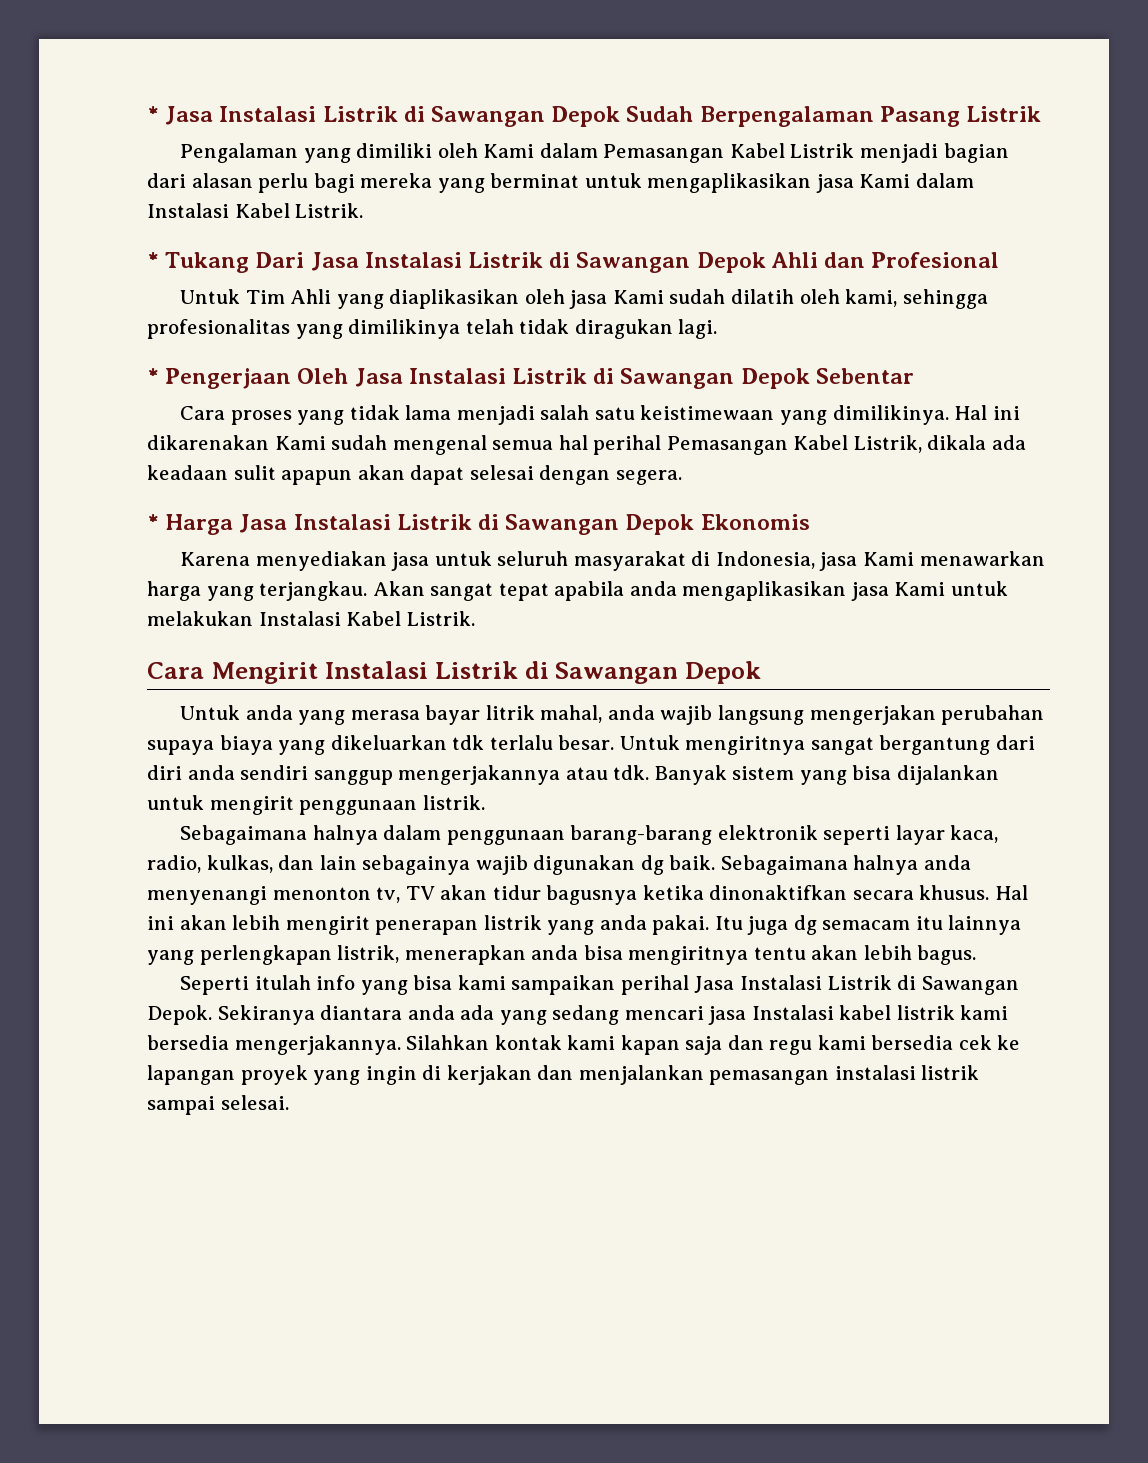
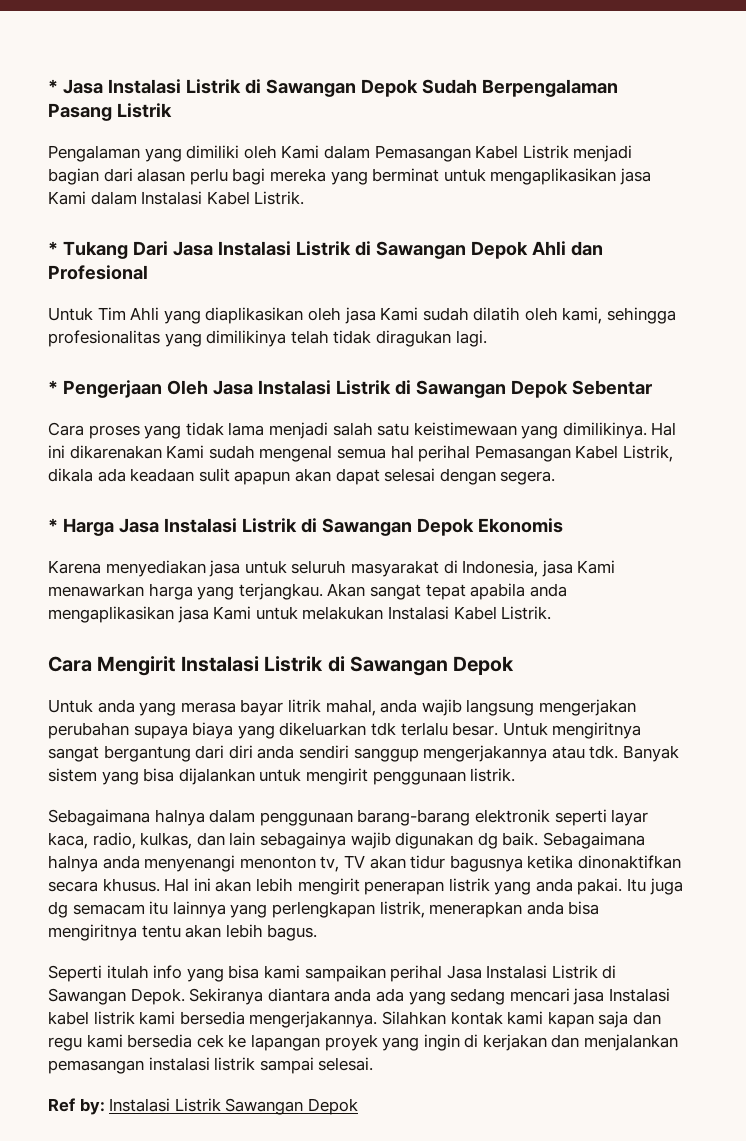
+ Ref by: Instalasi Listrik Sawangan Depok

